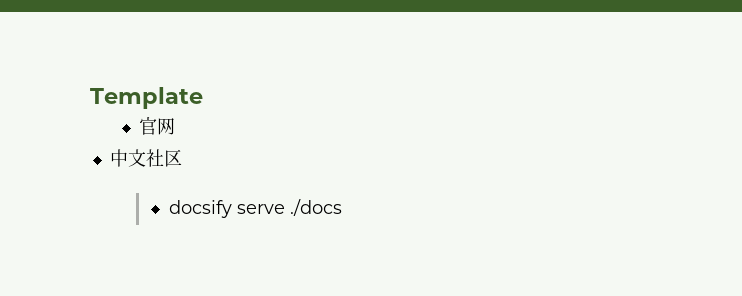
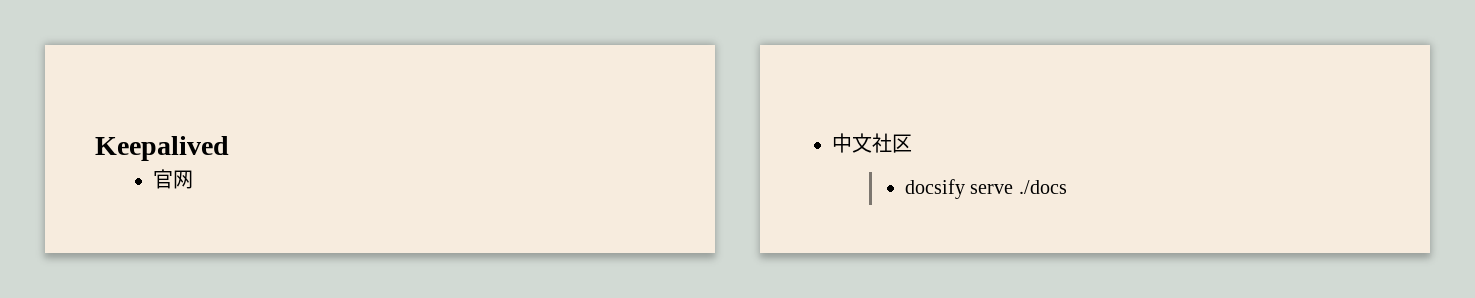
- Template
+ Keepalived

